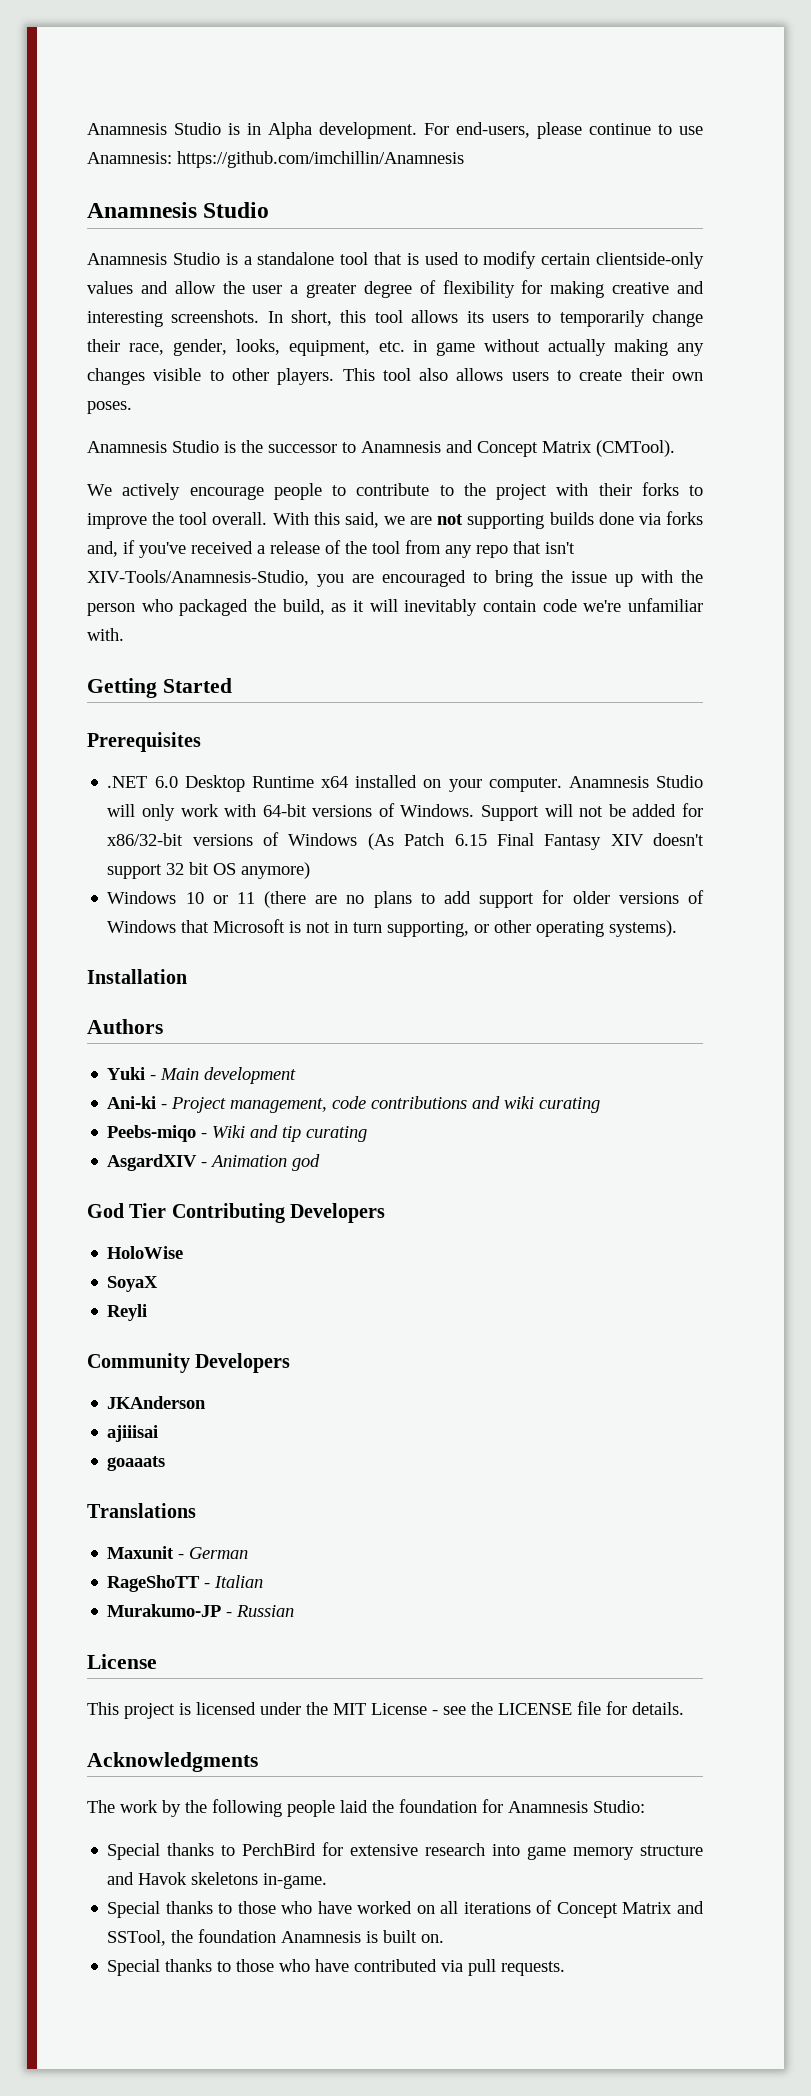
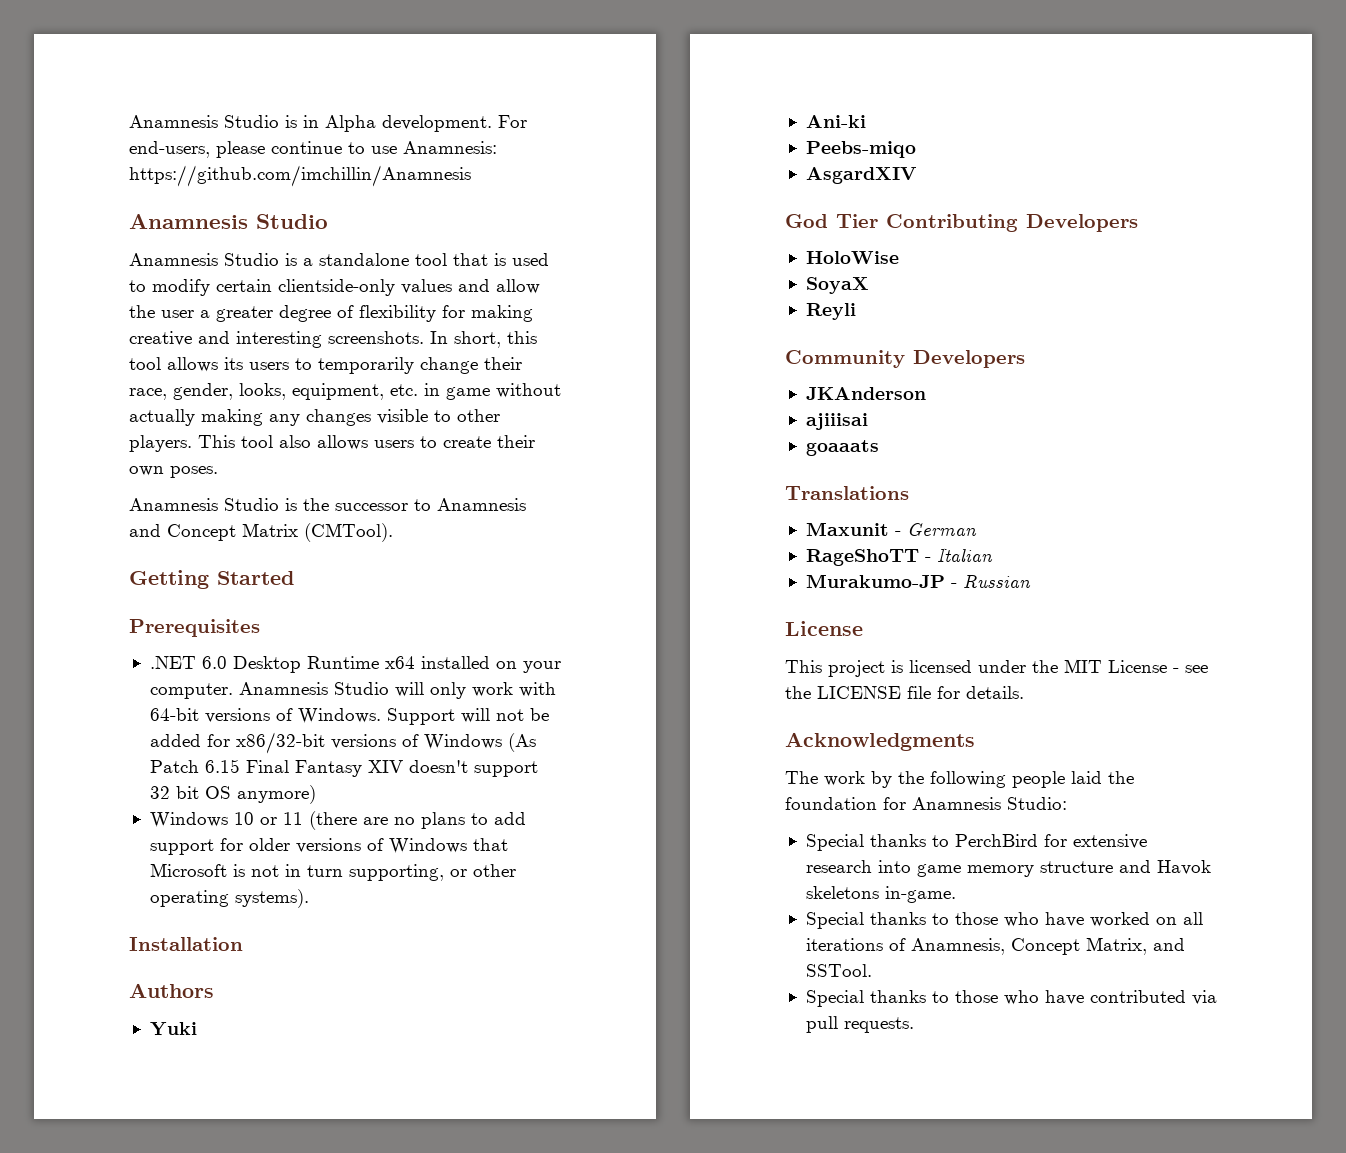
- We actively encourage people to contribute to the project with their forks to improve the tool overall. With this said, we are not supporting builds done via forks and, if you've received a release of the tool from any repo that isn't XIV-Tools/Anamnesis-Studio, you are encouraged to bring the issue up with the person who packaged the build, as it will inevitably contain code we're unfamiliar with.
- Yuki - Main development
- Ani-ki - Project management, code contributions and wiki curating
- Peebs-miqo - Wiki and tip curating
- AsgardXIV - Animation god
+ Yuki
+ Ani-ki
+ Peebs-miqo
+ AsgardXIV
- Special thanks to those who have worked on all iterations of Concept Matrix and SSTool, the foundation Anamnesis is built on.
+ Special thanks to those who have worked on all iterations of Anamnesis, Concept Matrix, and SSTool.

